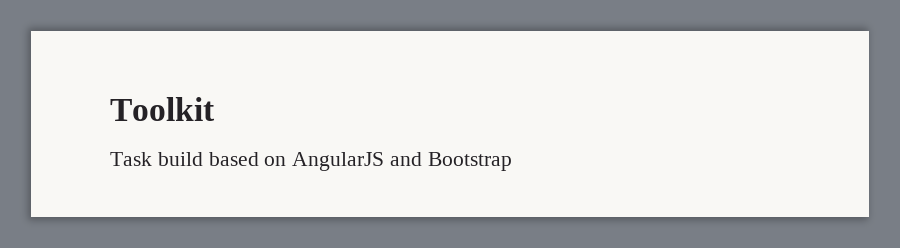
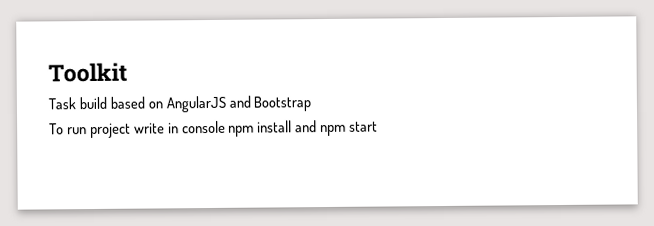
+ To run project write in console npm install and npm start

